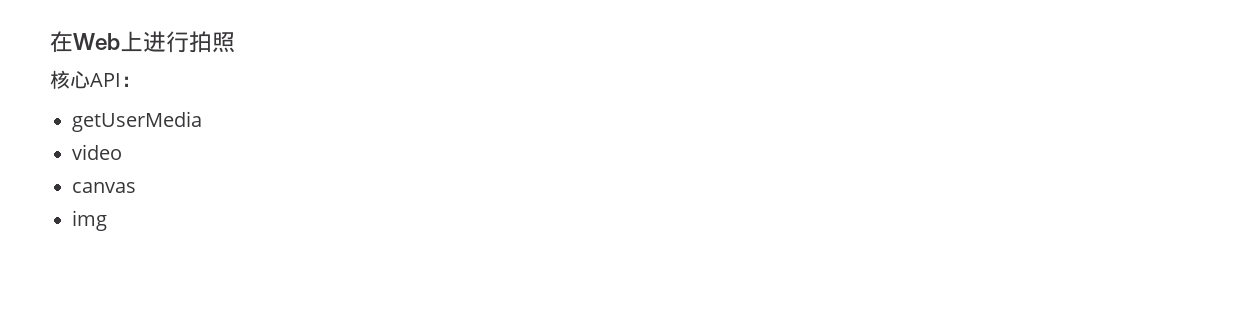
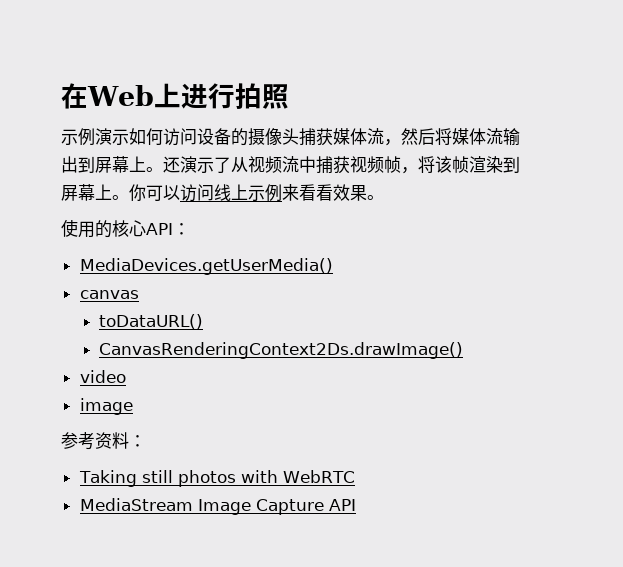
- 核心API：
- getUserMedia
+ 示例演示如何访问设备的摄像头捕获媒体流，然后将媒体流输出到屏幕上。还演示了从视频流中捕获视频帧，将该帧渲染到屏幕上。你可以访问线上示例来看看效果。
+ 使用的核心API：
+ MediaDevices.getUserMedia()
+ canvas
+ toDataURL()
+ CanvasRenderingContext2Ds.drawImage()
  video
- canvas
- img
+ image
+ 参考资料：
+ Taking still photos with WebRTC
+ MediaStream Image Capture API

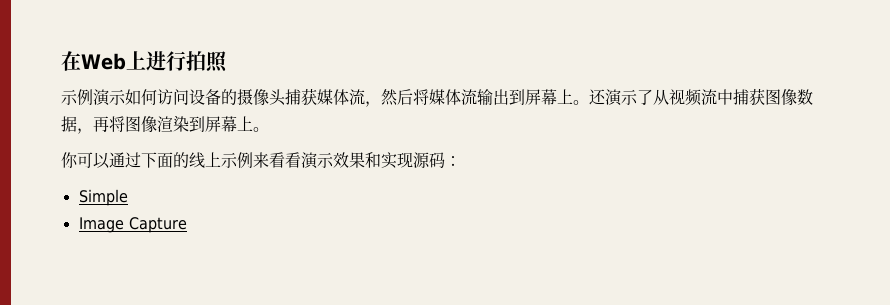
- 还演示了从视频流中捕获视频帧，将该帧渲染到屏幕上。你可以访问线上示例来看看效果。
- 使用的核心API：
- MediaDevices.getUserMedia()
- canvas
- toDataURL()
- CanvasRenderingContext2Ds.drawImage()
- video
- image
- 参考资料：
- Taking still photos with WebRTC
- MediaStream Image Capture API
+ 还演示了从视频流中捕获图像数据，再将图像渲染到屏幕上。
+ 你可以通过下面的线上示例来看看演示效果和实现源码：
+ Simple
+ Image Capture

